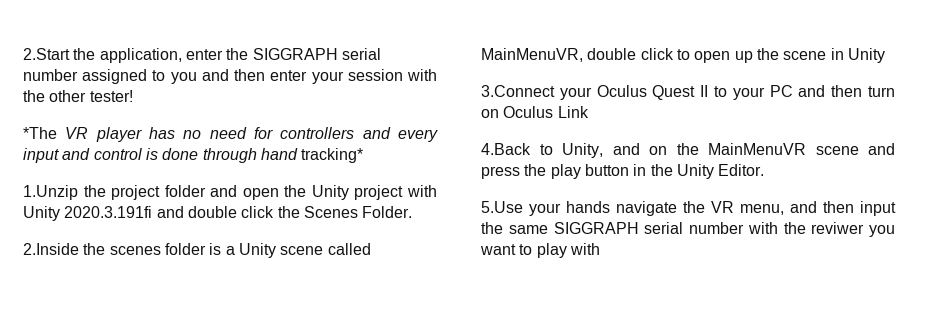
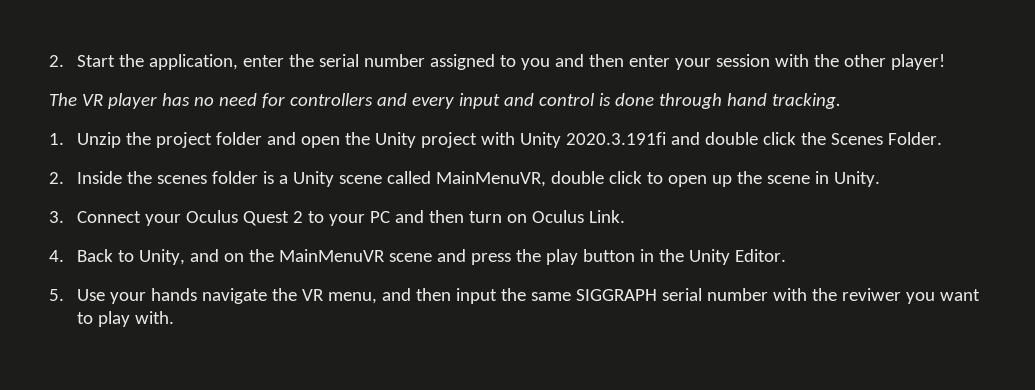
- 2.Start the application, enter the SIGGRAPH serial number assigned to you and then enter your session with the other tester!
- *The VR player has no need for controllers and every input and control is done through hand tracking*
- 1.Unzip the project folder and open the Unity project with Unity 2020.3.191fi and double click the Scenes Folder.
+ 2. Start the application, enter the serial number assigned to you and then enter your session with the other player!
+ The VR player has no need for controllers and every input and control is done through hand tracking.
+ 1. Unzip the project folder and open the Unity project with Unity 2020.3.191fi and double click the Scenes Folder.
- 2.Inside the scenes folder is a Unity scene called MainMenuVR, double click to open up the scene in Unity
- 3.Connect your Oculus Quest II to your PC and then turn on Oculus Link
- 4.Back to Unity, and on the MainMenuVR scene and press the play button in the Unity Editor.
+ 2. Inside the scenes folder is a Unity scene called MainMenuVR, double click to open up the scene in Unity.
+ 3. Connect your Oculus Quest 2 to your PC and then turn on Oculus Link.
+ 4. Back to Unity, and on the MainMenuVR scene and press the play button in the Unity Editor.
- 5.Use your hands navigate the VR menu, and then input the same SIGGRAPH serial number with the reviwer you want to play with
+ 5. Use your hands navigate the VR menu, and then input the same SIGGRAPH serial number with the reviwer you want to play with.

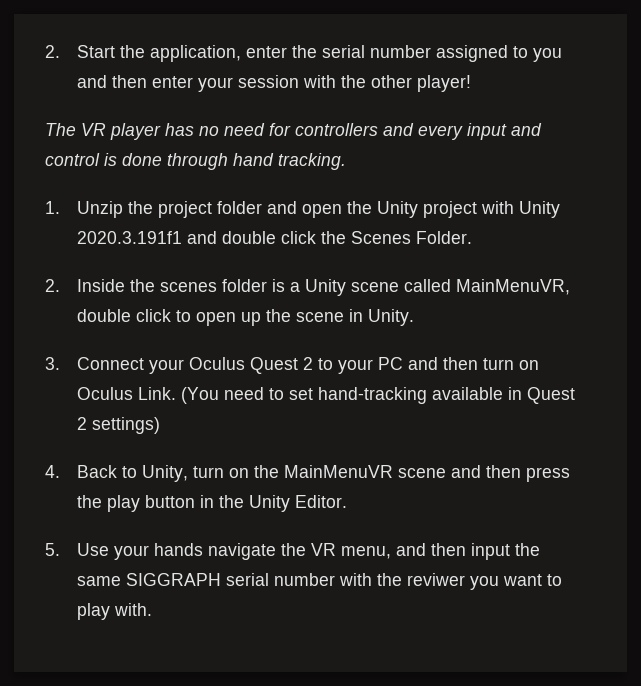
- 1. Unzip the project folder and open the Unity project with Unity 2020.3.191fi and double click the Scenes Folder.
+ 1. Unzip the project folder and open the Unity project with Unity 2020.3.191f1 and double click the Scenes Folder.
+ (You need to set hand-tracking available in Quest 2 settings)
- 4. Back to Unity, and on the MainMenuVR scene and press the play button in the Unity Editor.
+ 4. Back to Unity, turn on the MainMenuVR scene and then press the play button in the Unity Editor.

